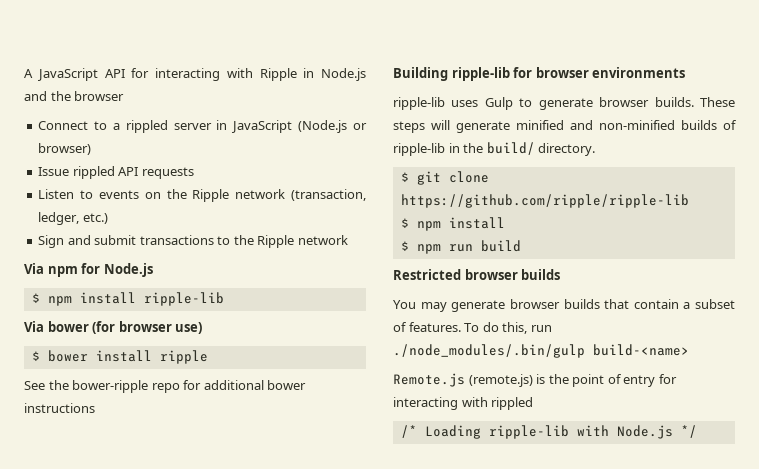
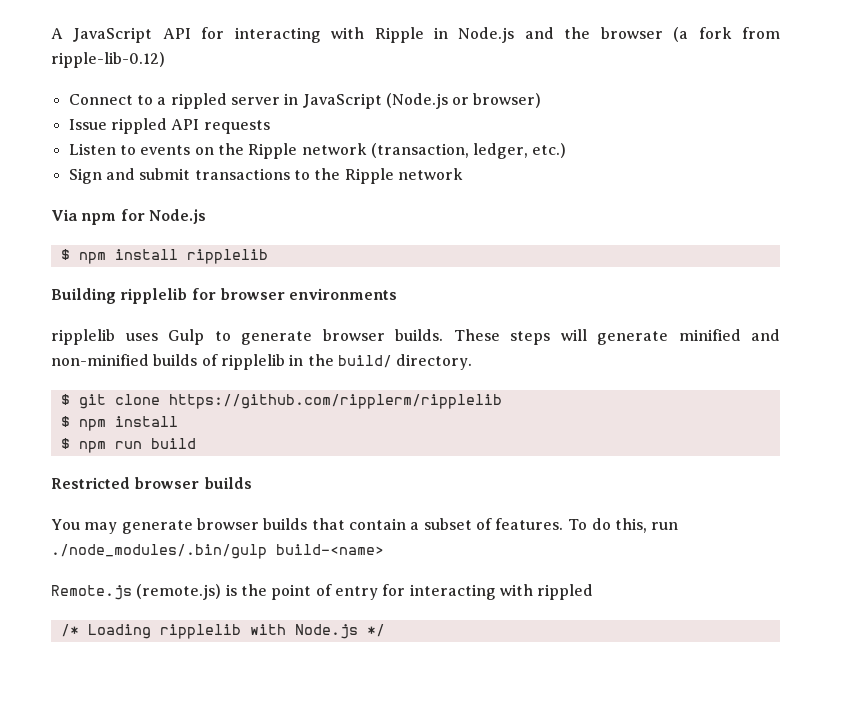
- A JavaScript API for interacting with Ripple in Node.js and the browser
+ A JavaScript API for interacting with Ripple in Node.js and the browser (a fork from ripple-lib-0.12)
- $ npm install ripple-lib
- Via bower (for browser use)
- $ bower install ripple
- See the bower-ripple repo for additional bower instructions
+ $ npm install ripplelib
- Building ripple-lib for browser environments
+ Building ripplelib for browser environments
- ripple-lib uses Gulp to generate browser builds.
+ ripplelib uses Gulp to generate browser builds.
- These steps will generate minified and non-minified builds of ripple-lib in the build/ directory.
+ These steps will generate minified and non-minified builds of ripplelib in the build/ directory.
- $ git clone https://github.com/ripple/ripple-lib
+ $ git clone https://github.com/ripplerm/ripplelib
- /* Loading ripple-lib with Node.js */
+ /* Loading ripplelib with Node.js */

